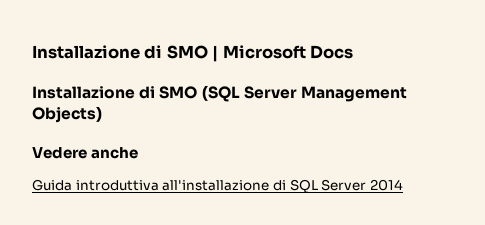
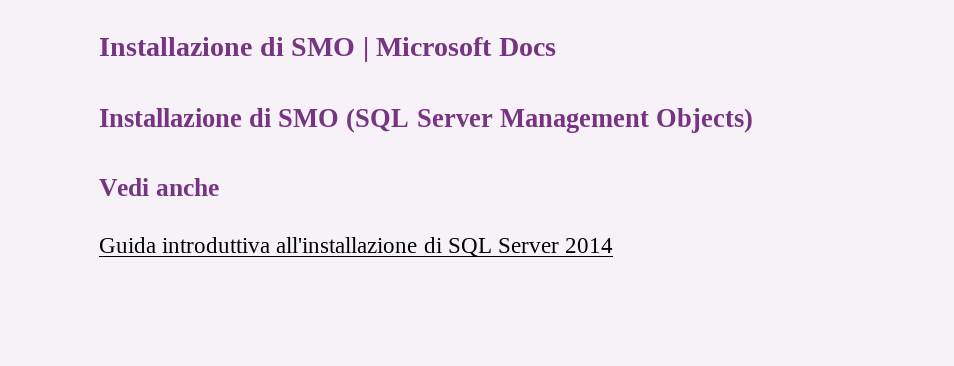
- Vedere anche
+ Vedi anche

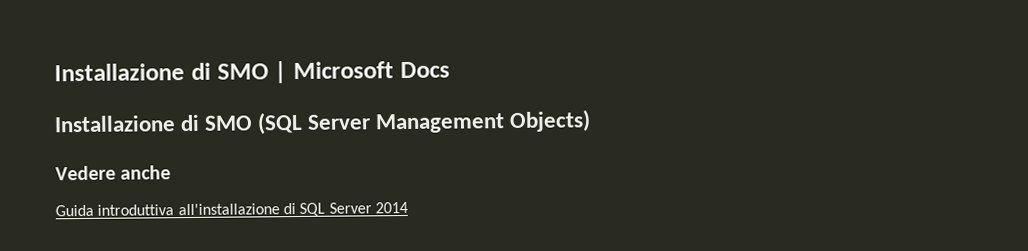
- Vedi anche
+ Vedere anche

